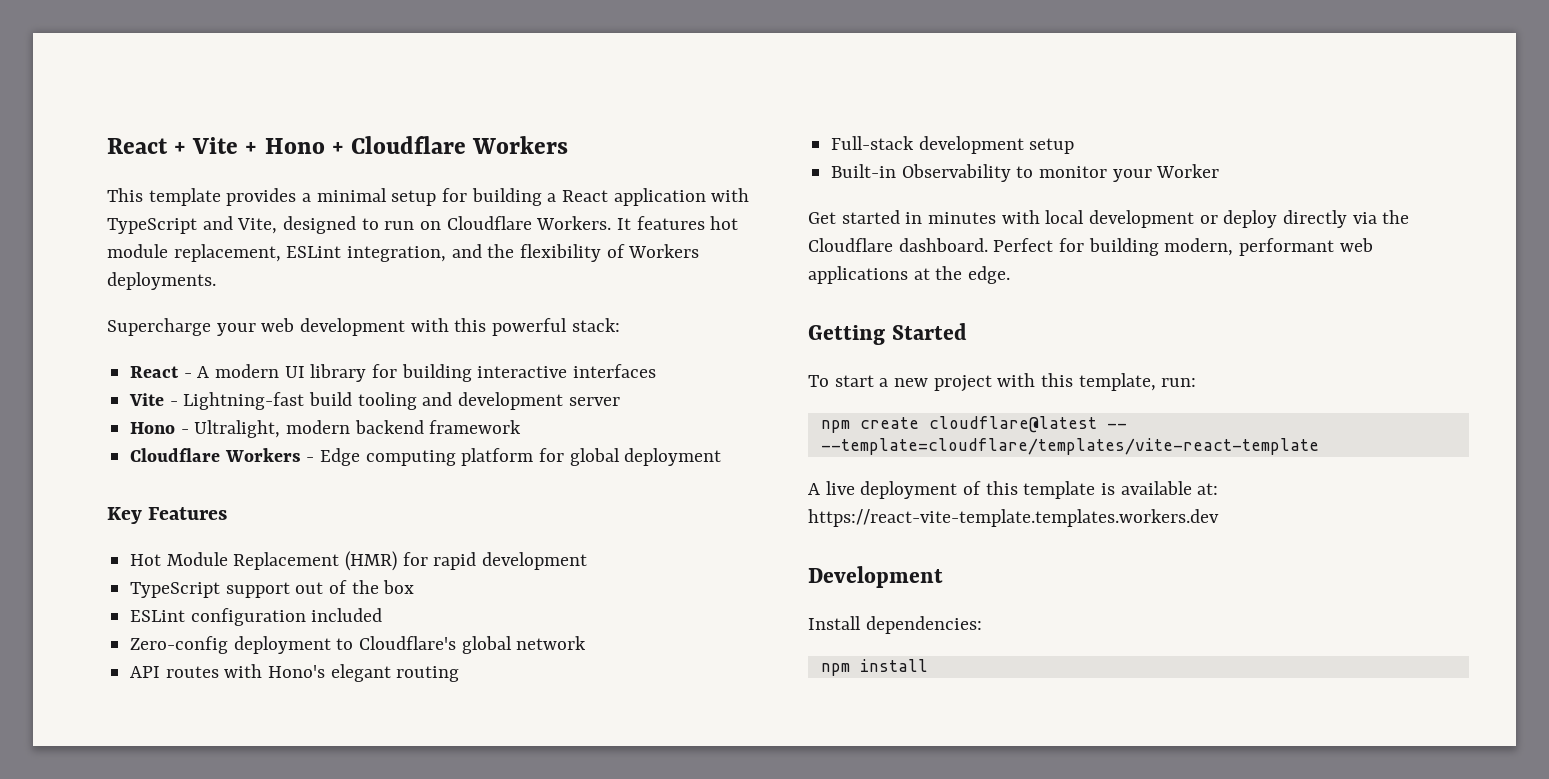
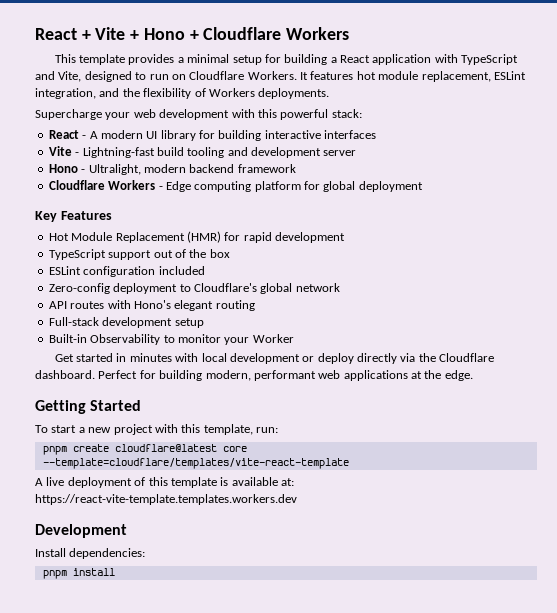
- npm create cloudflare@latest -- --template=cloudflare/templates/vite-react-template
+ pnpm create cloudflare@latest core --template=cloudflare/templates/vite-react-template
- npm install
+ pnpm install

